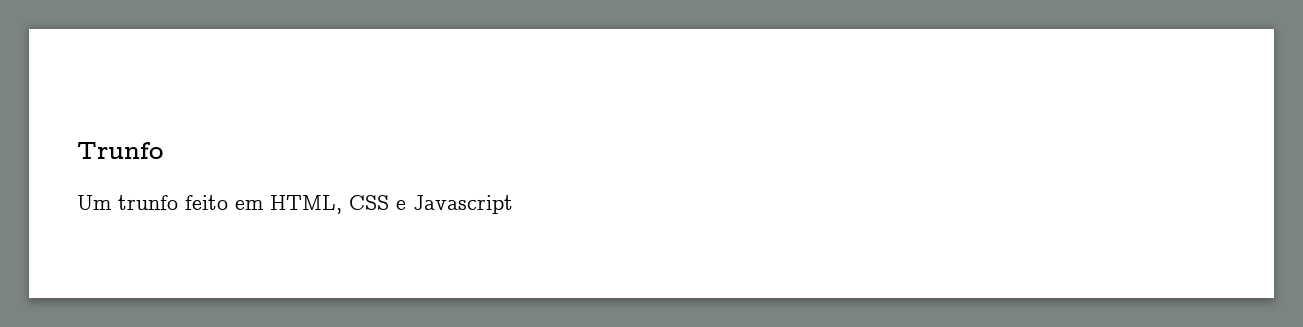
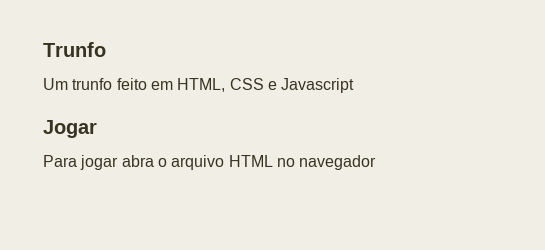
+ Jogar
+ Para jogar abra o arquivo HTML no navegador

